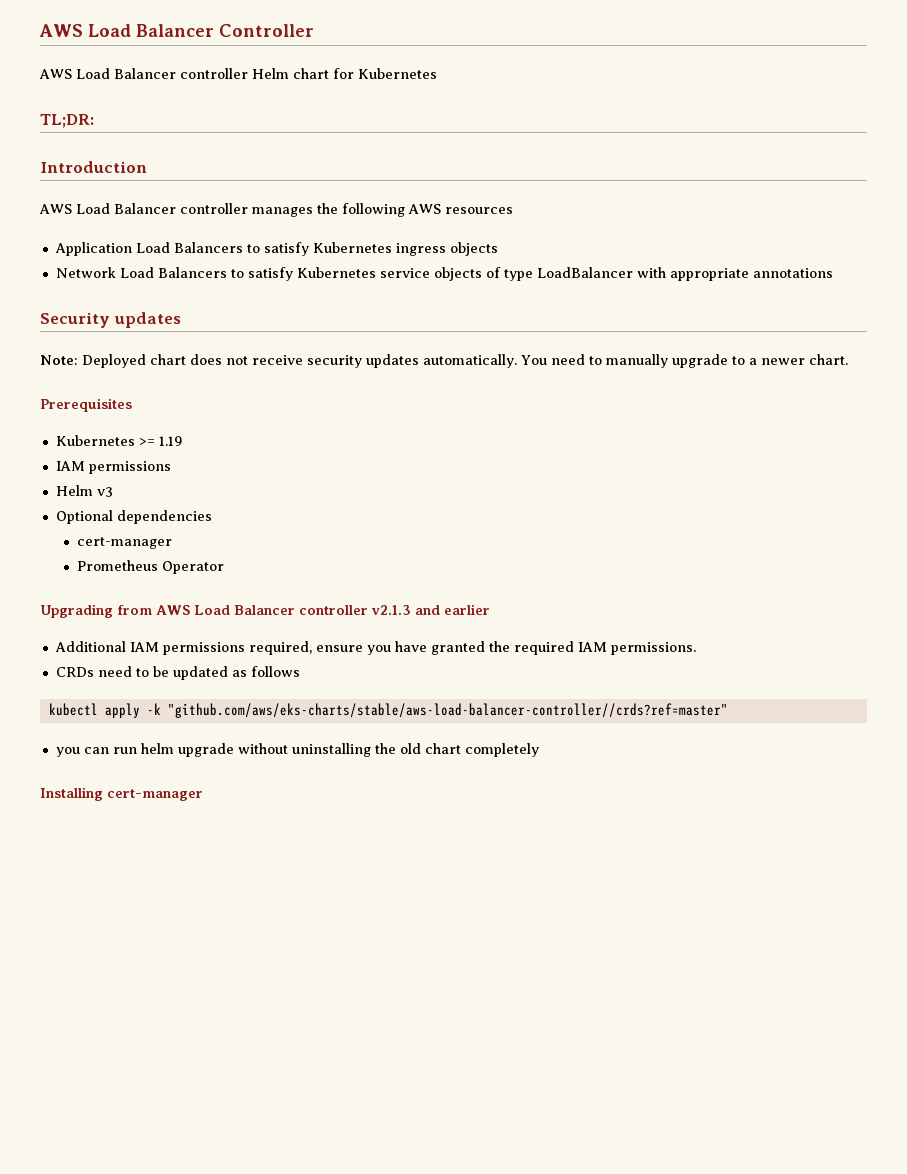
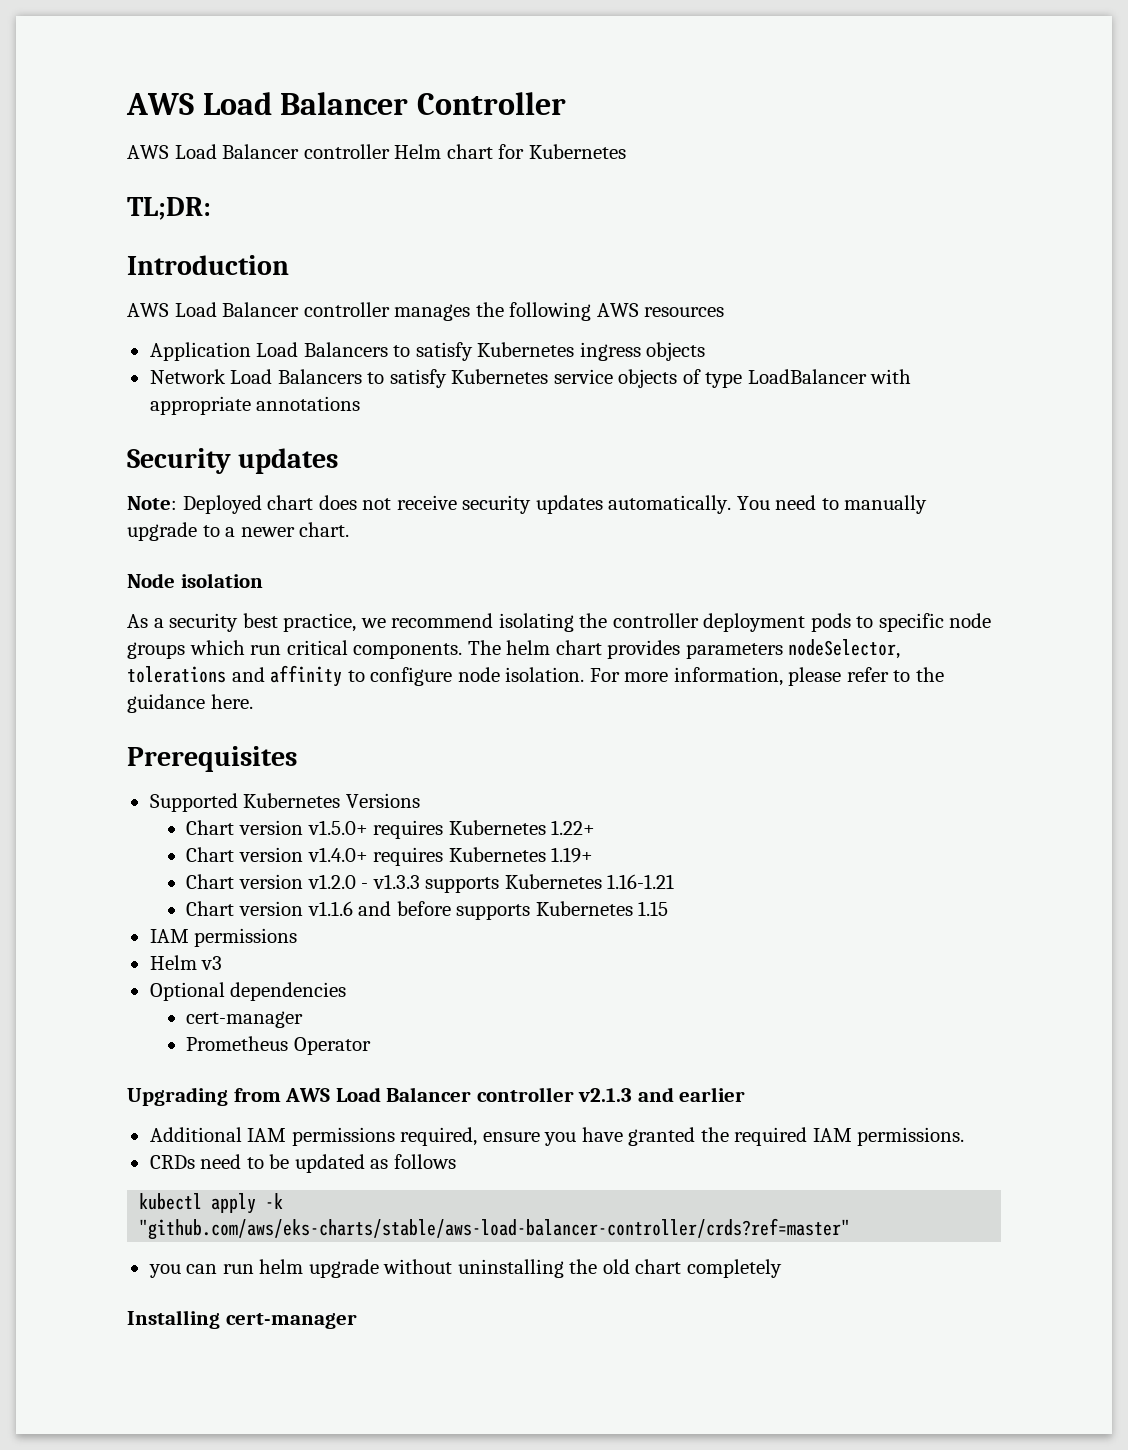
+ Node isolation
+ As a security best practice, we recommend isolating the controller deployment pods to specific node groups which run critical components. The helm chart provides parameters nodeSelector, tolerations and affinity to configure node isolation. For more information, please refer to the guidance here.
  Prerequisites
- Kubernetes >= 1.19
+ Supported Kubernetes Versions
+ Chart version v1.5.0+ requires Kubernetes 1.22+
+ Chart version v1.4.0+ requires Kubernetes 1.19+
+ Chart version v1.2.0 - v1.3.3 supports Kubernetes 1.16-1.21
+ Chart version v1.1.6 and before supports Kubernetes 1.15
- kubectl apply -k "github.com/aws/eks-charts/stable/aws-load-balancer-controller//crds?ref=master"
+ kubectl apply -k "github.com/aws/eks-charts/stable/aws-load-balancer-controller/crds?ref=master"

